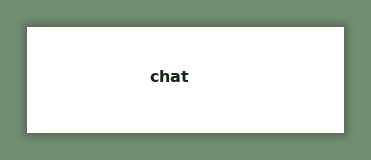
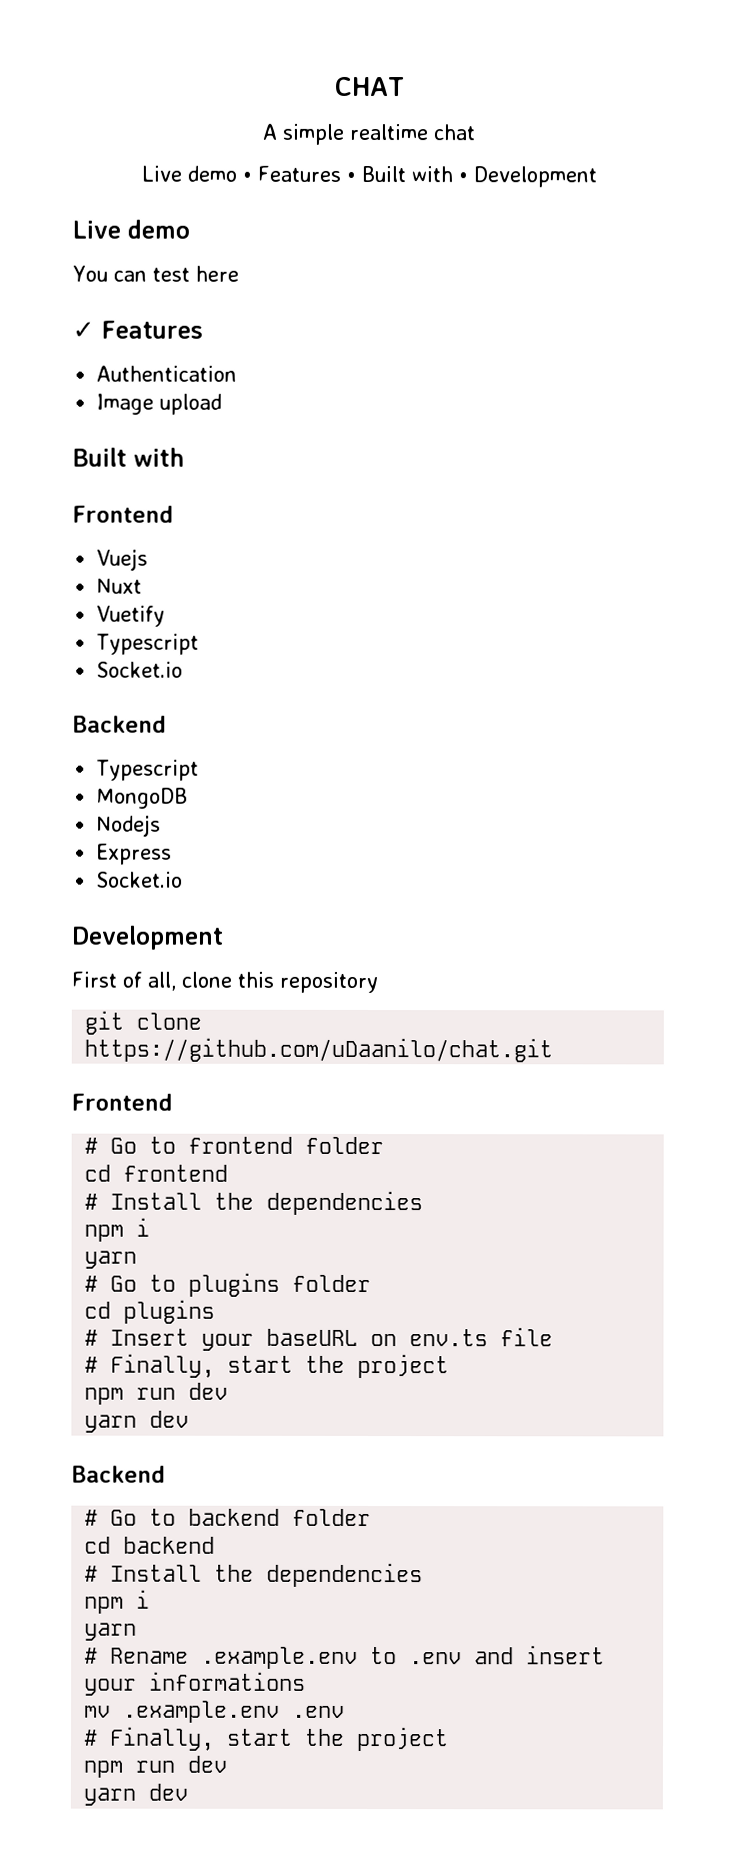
- chat
+ CHAT
+ A simple realtime chat
+ Live demo • Features • Built with • Development
+ Live demo
+ You can test here
+ ✓ Features
+ Authentication
+ Image upload
+ Built with
+ Frontend
+ Vuejs
+ Nuxt
+ Vuetify
+ Typescript
+ Socket.io
+ Backend
+ Typescript
+ MongoDB
+ Nodejs
+ Express
+ Socket.io
+ Development
+ First of all, clone this repository
+ git clone https://github.com/uDaanilo/chat.git
+ Frontend
+ # Go to frontend folder
+ cd frontend
+ # Install the dependencies
+ npm i
+ yarn
+ # Go to plugins folder
+ cd plugins
+ # Insert your baseURL on env.ts file
+ # Finally, start the project
+ npm run dev
+ yarn dev
+ Backend
+ # Go to backend folder
+ cd backend
+ # Install the dependencies
+ npm i
+ yarn
+ # Rename .example.env to .env and insert your informations
+ mv .example.env .env
+ # Finally, start the project
+ npm run dev
+ yarn dev

